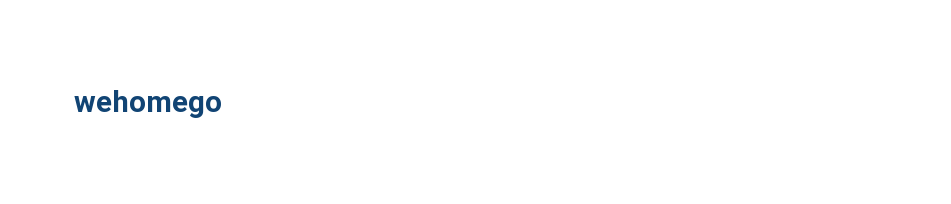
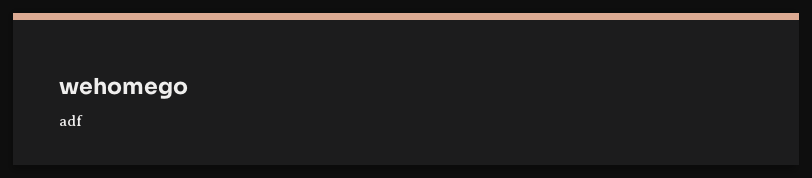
+ adf

